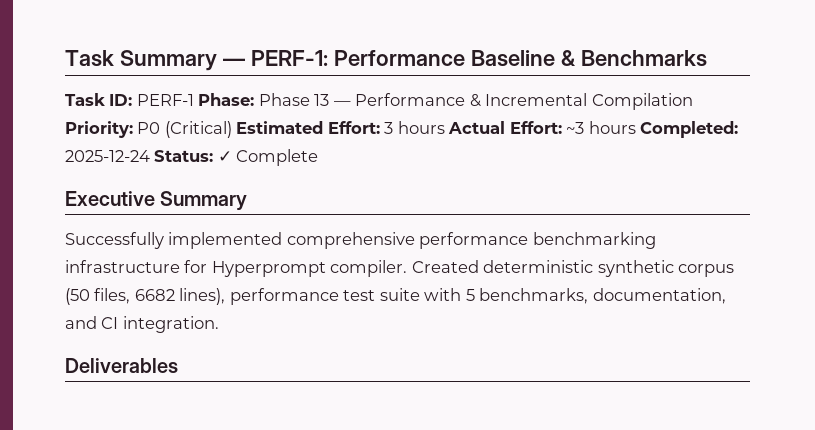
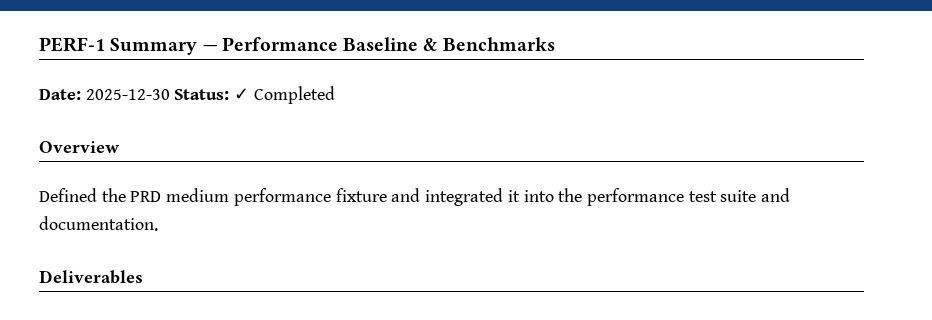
- Task Summary — PERF-1: Performance Baseline & Benchmarks
+ PERF-1 Summary — Performance Baseline & Benchmarks
- Task ID: PERF-1 Phase: Phase 13 — Performance & Incremental Compilation Priority: P0 (Critical) Estimated Effort: 3 hours Actual Effort: ~3 hours Completed: 2025-12-24 Status: ✓ Complete
- Executive Summary
- Successfully implemented comprehensive performance benchmarking infrastructure for Hyperprompt compiler. Created deterministic synthetic corpus (50 files, 6682 lines), performance test suite with 5 benchmarks, documentation, and CI integration.
+ Date: 2025-12-30 Status: ✓ Completed
+ Overview
+ Defined the PRD medium performance fixture and integrated it into the performance test suite and documentation.

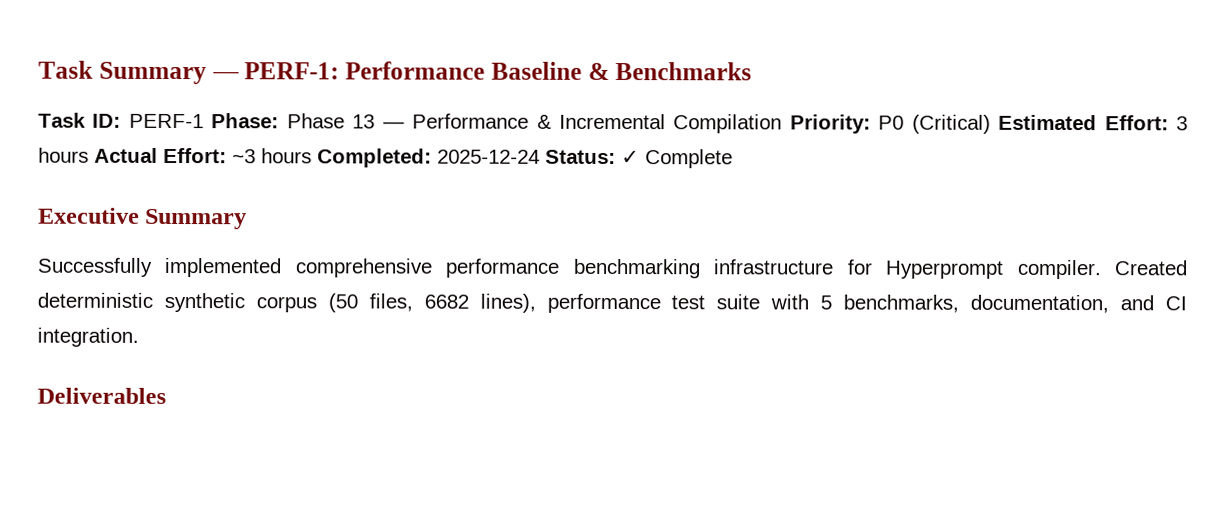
- PERF-1 Summary — Performance Baseline & Benchmarks
+ Task Summary — PERF-1: Performance Baseline & Benchmarks
- Date: 2025-12-30 Status: ✓ Completed
- Overview
- Defined the PRD medium performance fixture and integrated it into the performance test suite and documentation.
+ Task ID: PERF-1 Phase: Phase 13 — Performance & Incremental Compilation Priority: P0 (Critical) Estimated Effort: 3 hours Actual Effort: ~3 hours Completed: 2025-12-24 Status: ✓ Complete
+ Executive Summary
+ Successfully implemented comprehensive performance benchmarking infrastructure for Hyperprompt compiler. Created deterministic synthetic corpus (50 files, 6682 lines), performance test suite with 5 benchmarks, documentation, and CI integration.

